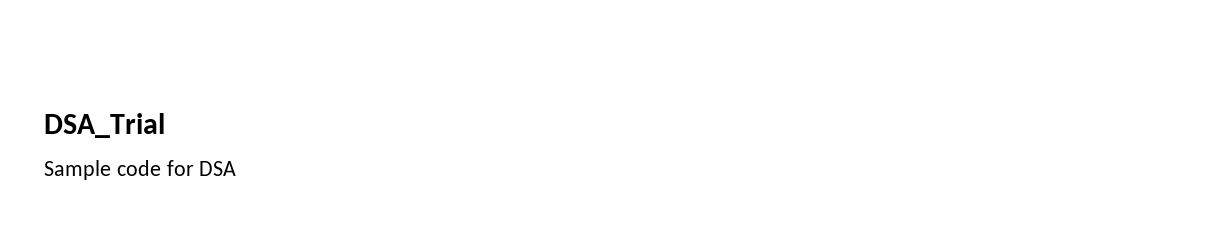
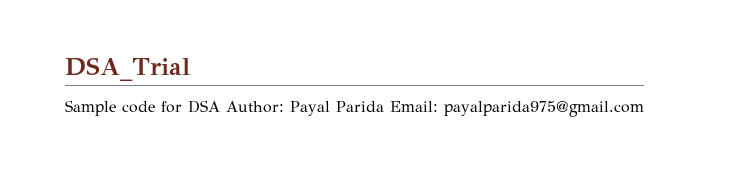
- Sample code for DSA
+ Sample code for DSA Author: Payal Parida Email: payalparida975@gmail.com

